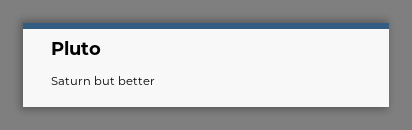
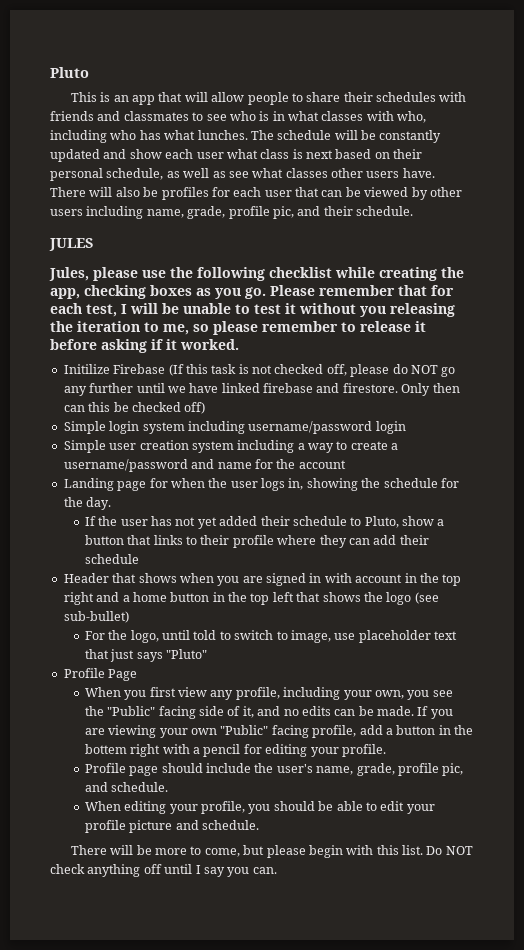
- Saturn but better
+ This is an app that will allow people to share their schedules with friends and classmates to see who is in what classes with who, including who has what lunches. The schedule will be constantly updated and show each user what class is next based on their personal schedule, as well as see what classes other users have. There will also be profiles for each user that can be viewed by other users including name, grade, profile pic, and their schedule.
+ JULES
+ Jules, please use the following checklist while creating the app, checking boxes as you go. Please remember that for each test, I will be unable to test it without you releasing the iteration to me, so please remember to release it before asking if it worked.
+ Initilize Firebase (If this task is not checked off, please do NOT go any further until we have linked firebase and firestore. Only then can this be checked off)
+ Simple login system including username/password login
+ Simple user creation system including a way to create a username/password and name for the account
+ Landing page for when the user logs in, showing the schedule for the day.
+ If the user has not yet added their schedule to Pluto, show a button that links to their profile where they can add their schedule
+ Header that shows when you are signed in with account in the top right and a home button in the top left that shows the logo (see sub-bullet)
+ For the logo, until told to switch to image, use placeholder text that just says "Pluto"
+ Profile Page
+ When you first view any profile, including your own, you see the "Public" facing side of it, and no edits can be made. If you are viewing your own "Public" facing profile, add a button in the bottem right with a pencil for editing your profile.
+ Profile page should include the user's name, grade, profile pic, and schedule.
+ When editing your profile, you should be able to edit your profile picture and schedule.
+ There will be more to come, but please begin with this list. Do NOT check anything off until I say you can.

